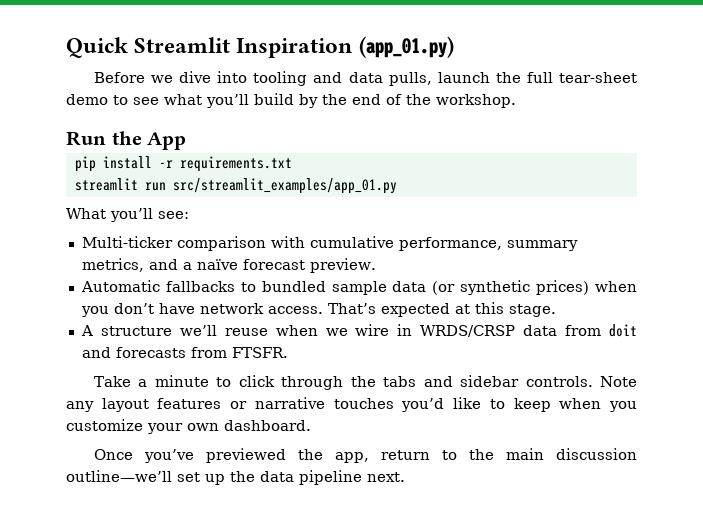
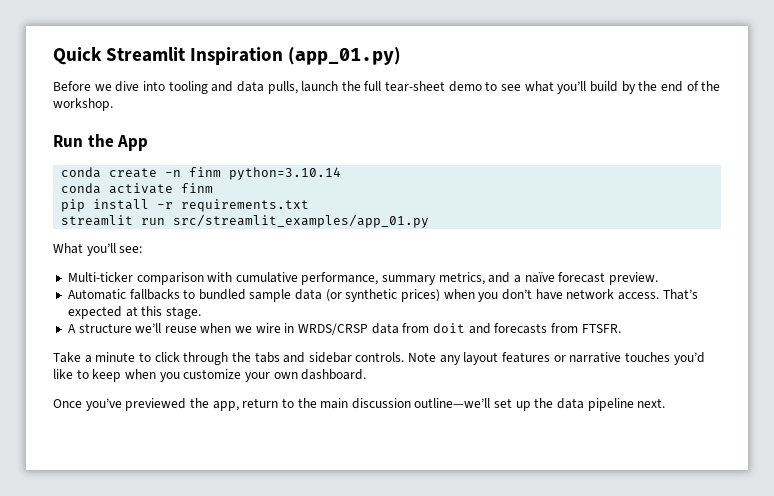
+ conda create -n finm python=3.10.14
+ conda activate finm

